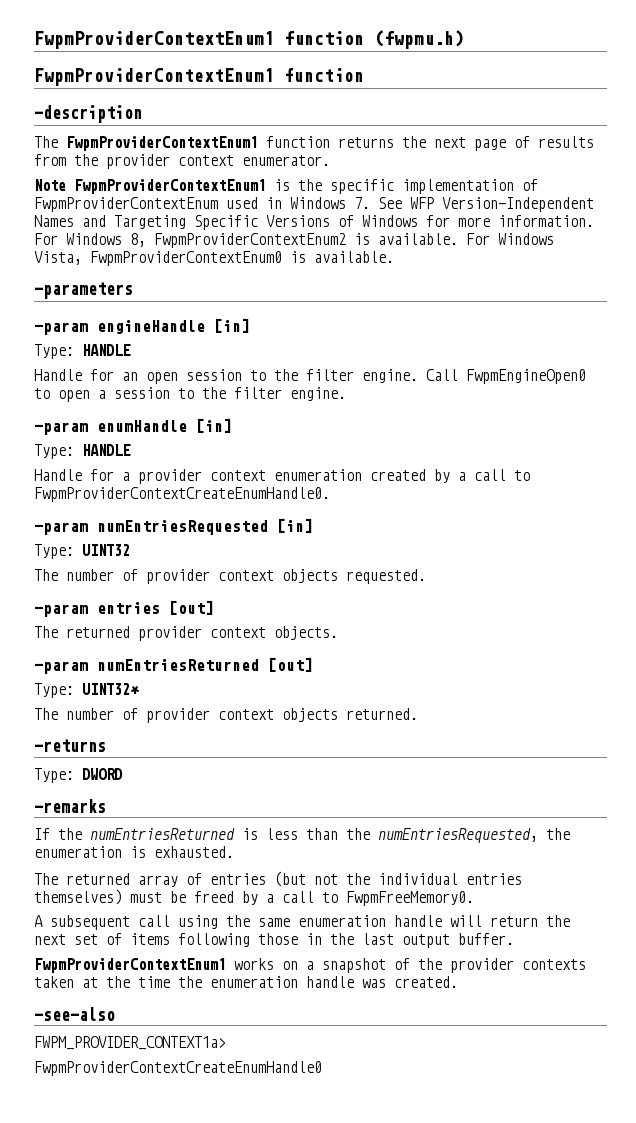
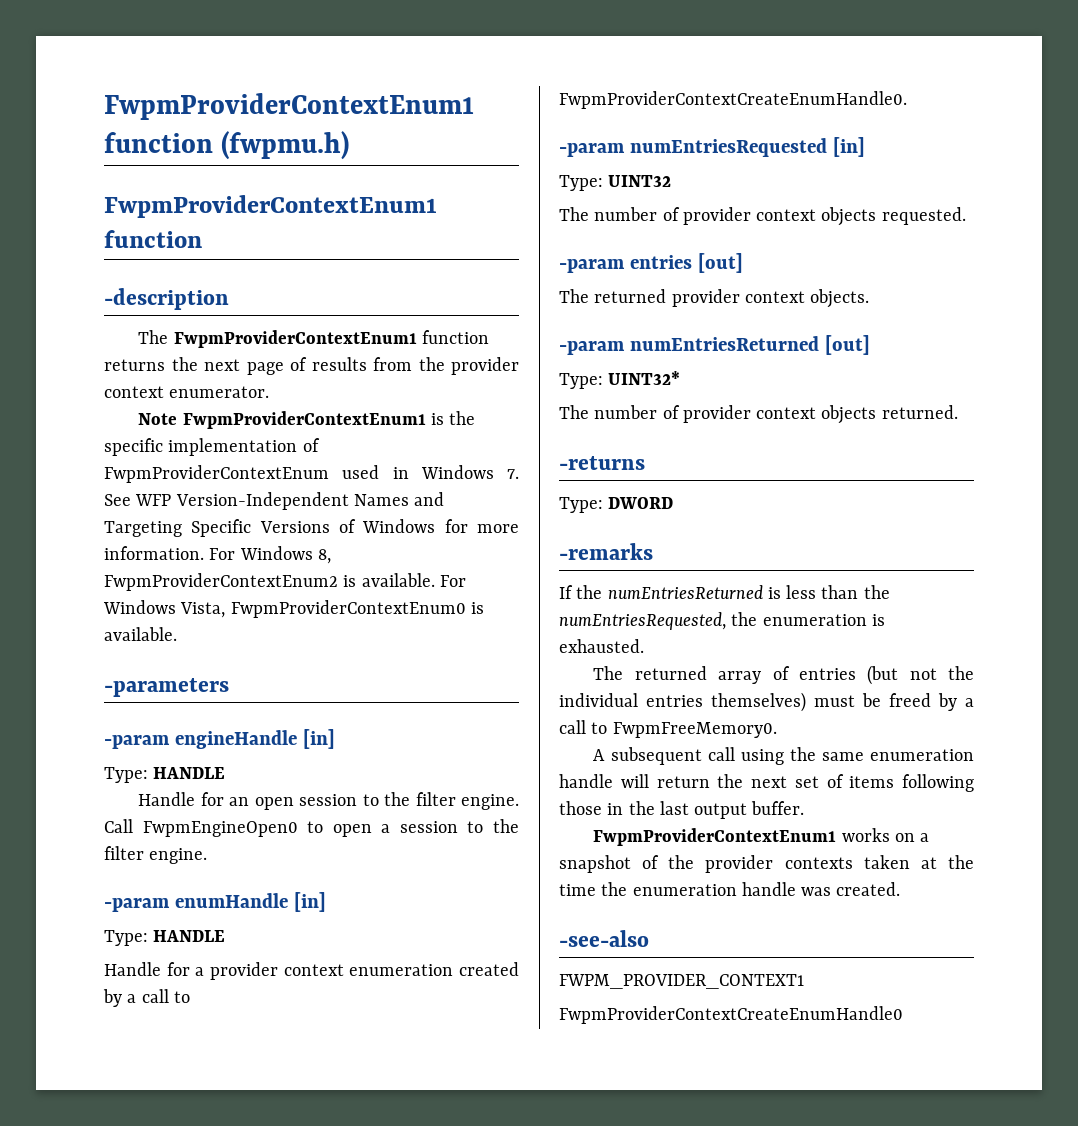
- FWPM_PROVIDER_CONTEXT1a>
+ FWPM_PROVIDER_CONTEXT1

